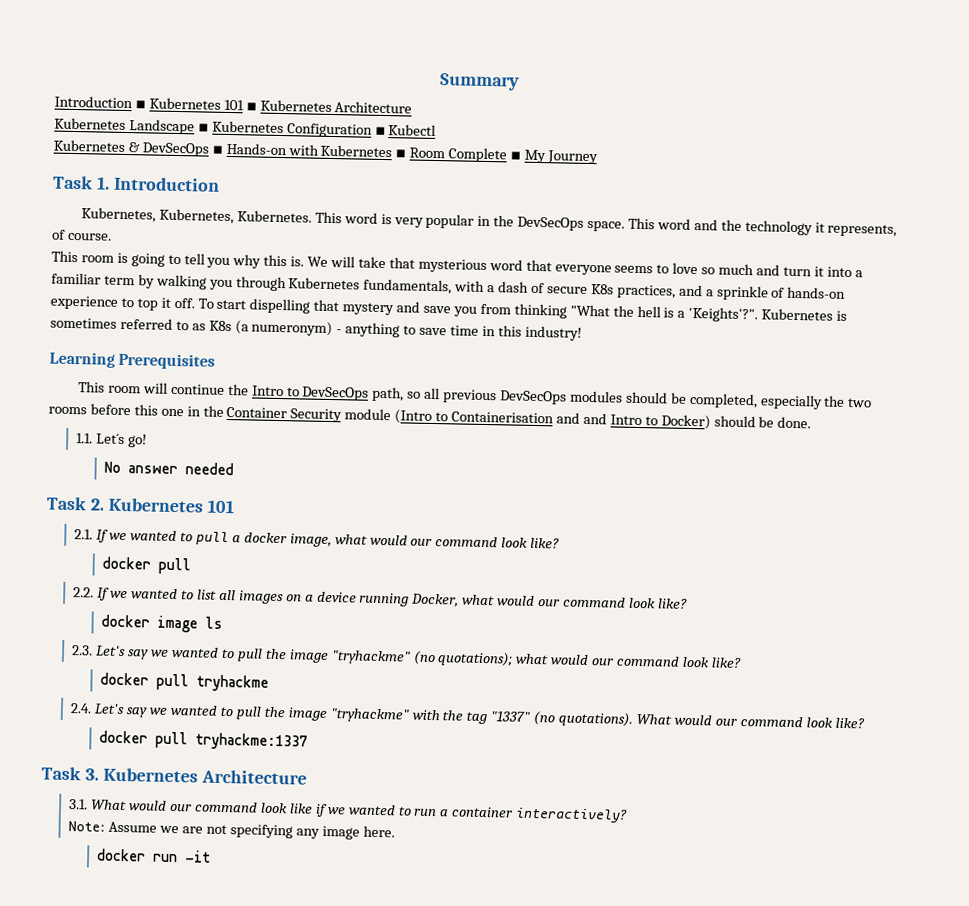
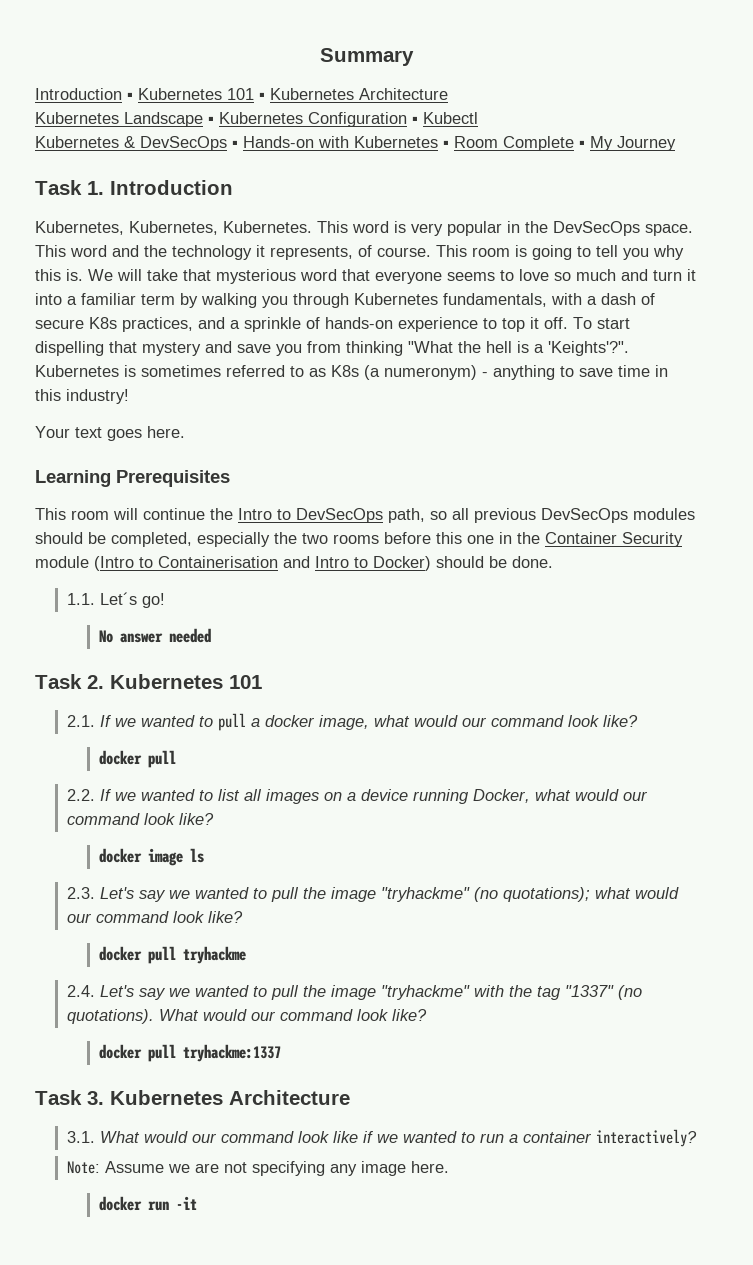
- This word and the technology it represents, of course.
- This room is going to tell you why this is.
+ This word and the technology it represents, of course. This room is going to tell you why this is.
+ Your text goes here.
- This room will continue the Intro to DevSecOps path, so all previous DevSecOps modules should be completed, especially the two rooms before this one in the Container Security module (Intro to Containerisation and and Intro to Docker) should be done.
+ This room will continue the Intro to DevSecOps path, so all previous DevSecOps modules should be completed, especially the two rooms before this one in the Container Security module (Intro to Containerisation and Intro to Docker) should be done.

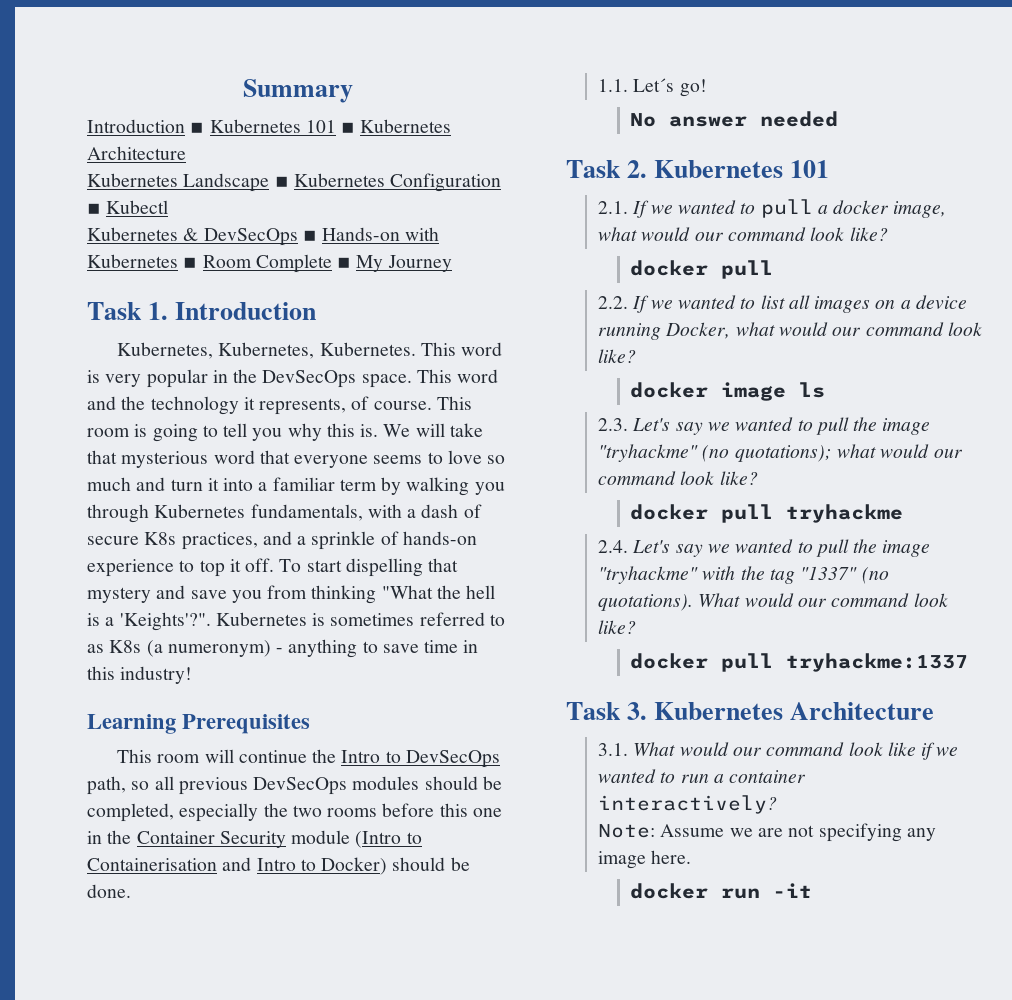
- Your text goes here.

